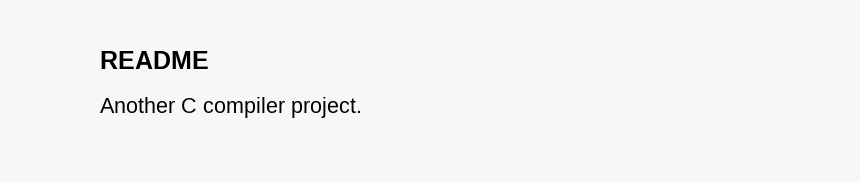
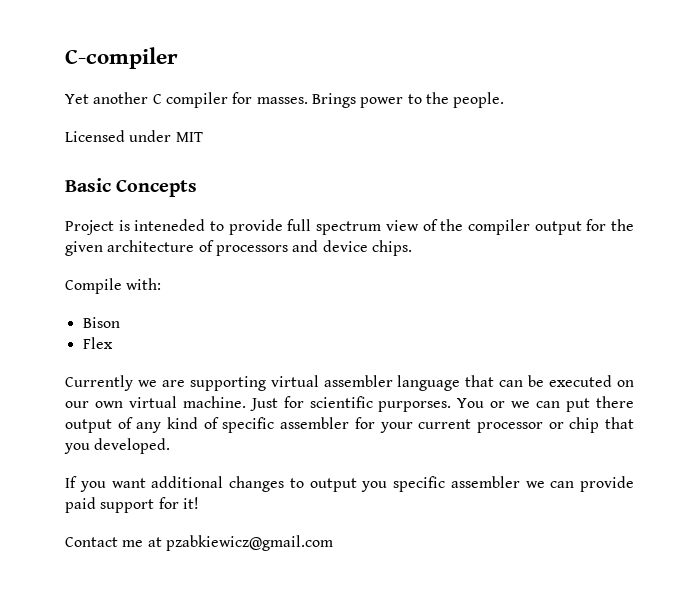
- README
- Another C compiler project.
+ C-compiler
+ Yet another C compiler for masses. Brings power to the people.
+ Licensed under MIT
+ Basic Concepts
+ Project is inteneded to provide full spectrum view of the compiler output for the given architecture of processors and device chips.
+ Compile with:
+ Bison
+ Flex
+ Currently we are supporting virtual assembler language that can be executed on our own virtual machine. Just for scientific purporses. You or we can put there output of any kind of specific assembler for your current processor or chip that you developed.
+ If you want additional changes to output you specific assembler we can provide paid support for it!
+ Contact me at pzabkiewicz@gmail.com

